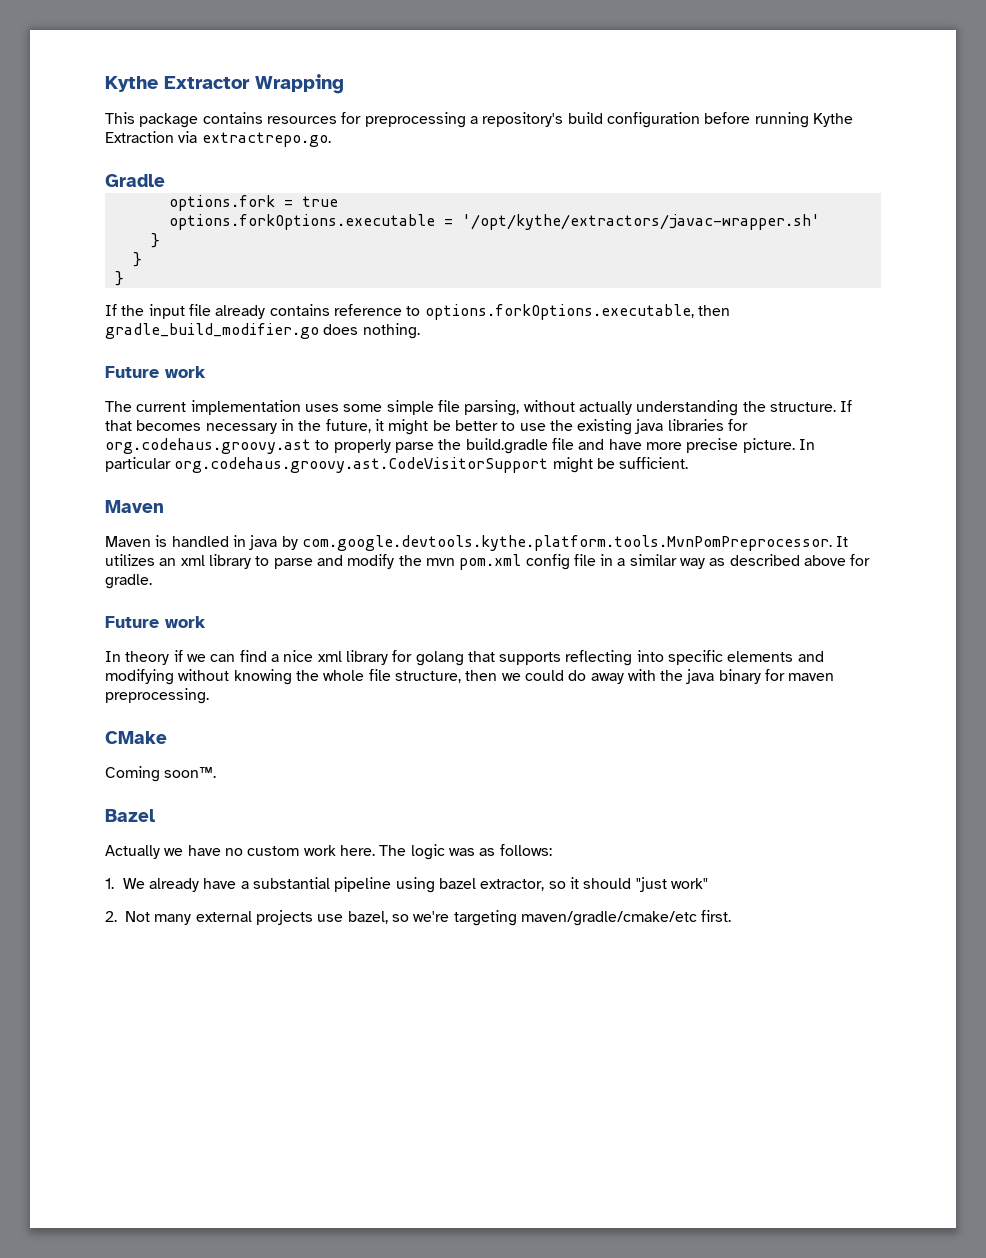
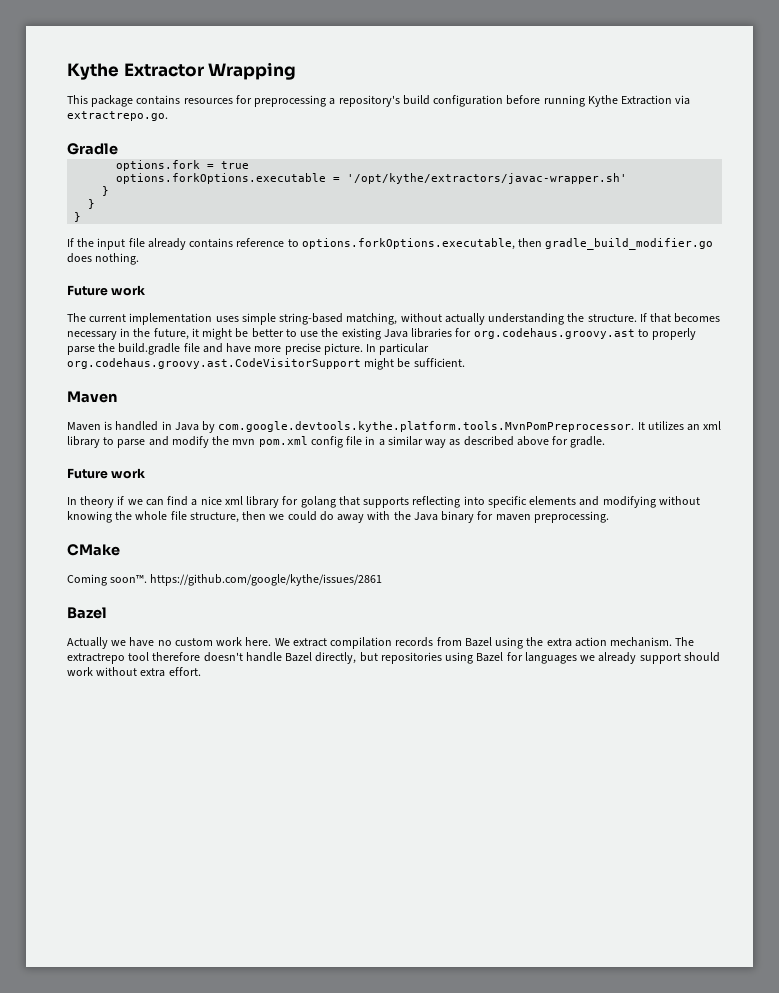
- The current implementation uses some simple file parsing, without actually understanding the structure.
+ The current implementation uses simple string-based matching, without actually understanding the structure.
- If that becomes necessary in the future, it might be better to use the existing java libraries for org.codehaus.groovy.ast to properly parse the build.gradle file and have more precise picture.
+ If that becomes necessary in the future, it might be better to use the existing Java libraries for org.codehaus.groovy.ast to properly parse the build.gradle file and have more precise picture.
- Maven is handled in java by com.google.devtools.kythe.platform.tools.MvnPomPreprocessor. It utilizes an xml library to parse and modify the mvn pom.xml config file in a similar way as described above for gradle.
+ Maven is handled in Java by com.google.devtools.kythe.platform.tools.MvnPomPreprocessor. It utilizes an xml library to parse and modify the mvn pom.xml config file in a similar way as described above for gradle.
- In theory if we can find a nice xml library for golang that supports reflecting into specific elements and modifying without knowing the whole file structure, then we could do away with the java binary for maven preprocessing.
+ In theory if we can find a nice xml library for golang that supports reflecting into specific elements and modifying without knowing the whole file structure, then we could do away with the Java binary for maven preprocessing.
- Coming soon™.
+ Coming soon™. https://github.com/google/kythe/issues/2861
- The logic was as follows:
- 1. We already have a substantial pipeline using bazel extractor, so it should "just work"
- 2. Not many external projects use bazel, so we're targeting maven/gradle/cmake/etc first.
+ We extract compilation records from Bazel using the extra action mechanism. The extractrepo tool therefore doesn't handle Bazel directly, but repositories using Bazel for languages we already support should work without extra effort.

